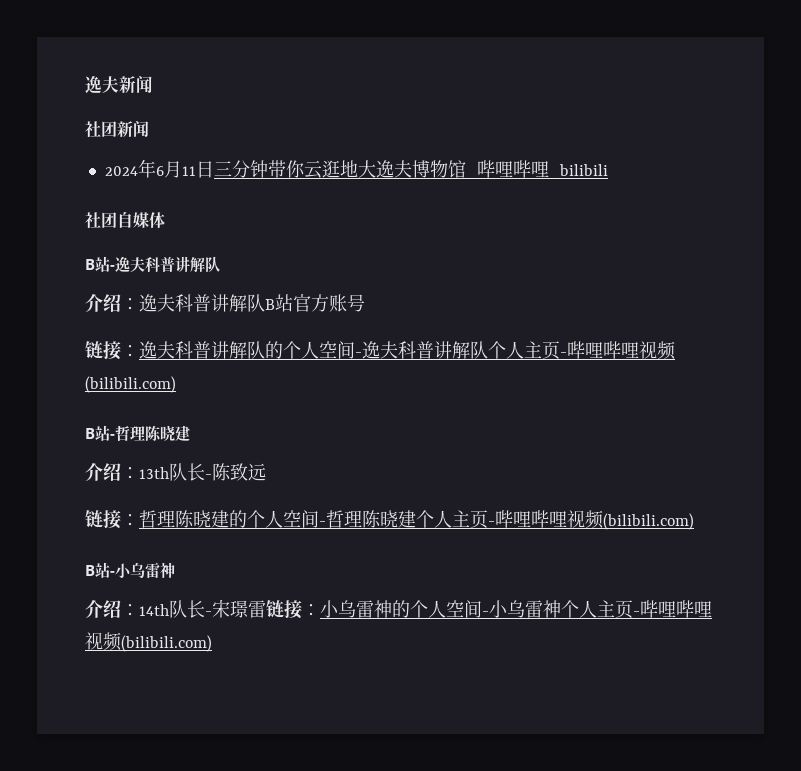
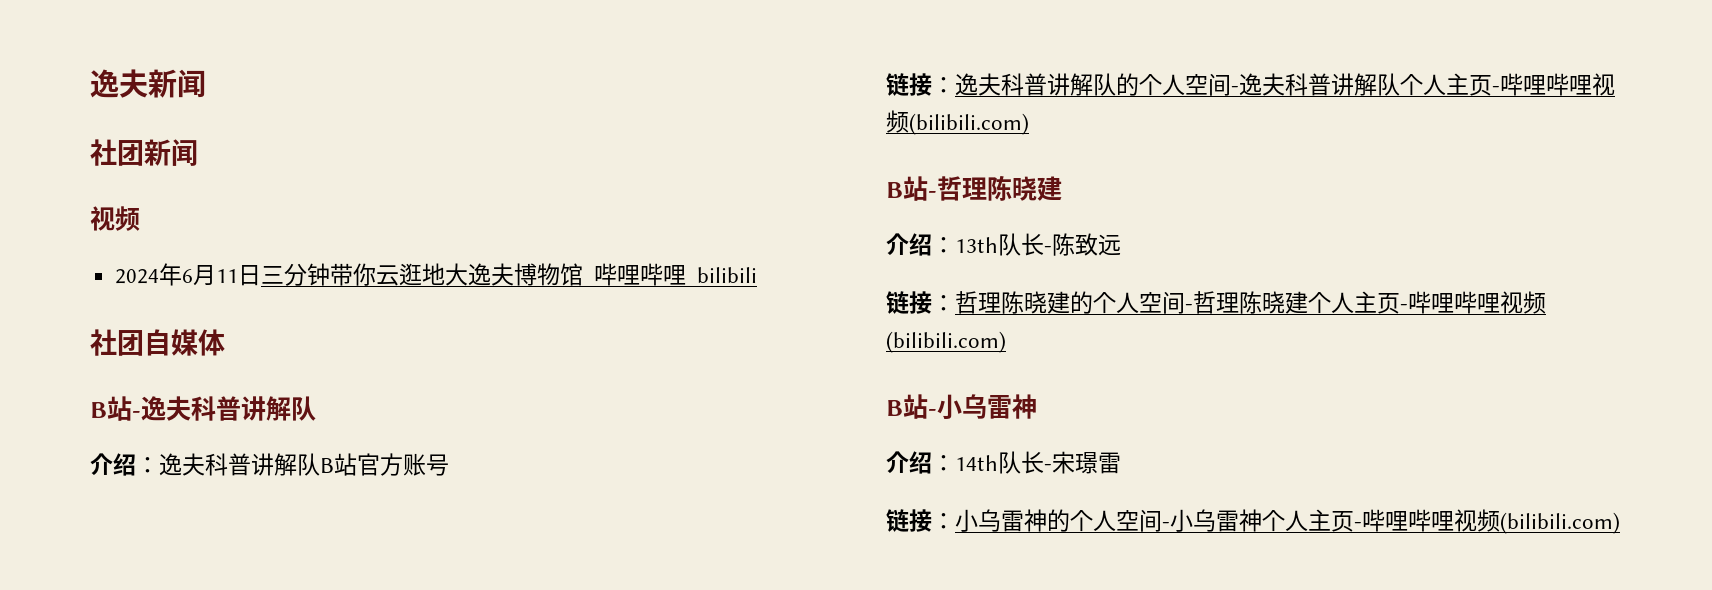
  社团新闻
+ 视频
- 介绍：14th队长-宋璟雷链接：小乌雷神的个人空间-小乌雷神个人主页-哔哩哔哩视频(bilibili.com)
+ 介绍：14th队长-宋璟雷
+ 链接：小乌雷神的个人空间-小乌雷神个人主页-哔哩哔哩视频(bilibili.com)

